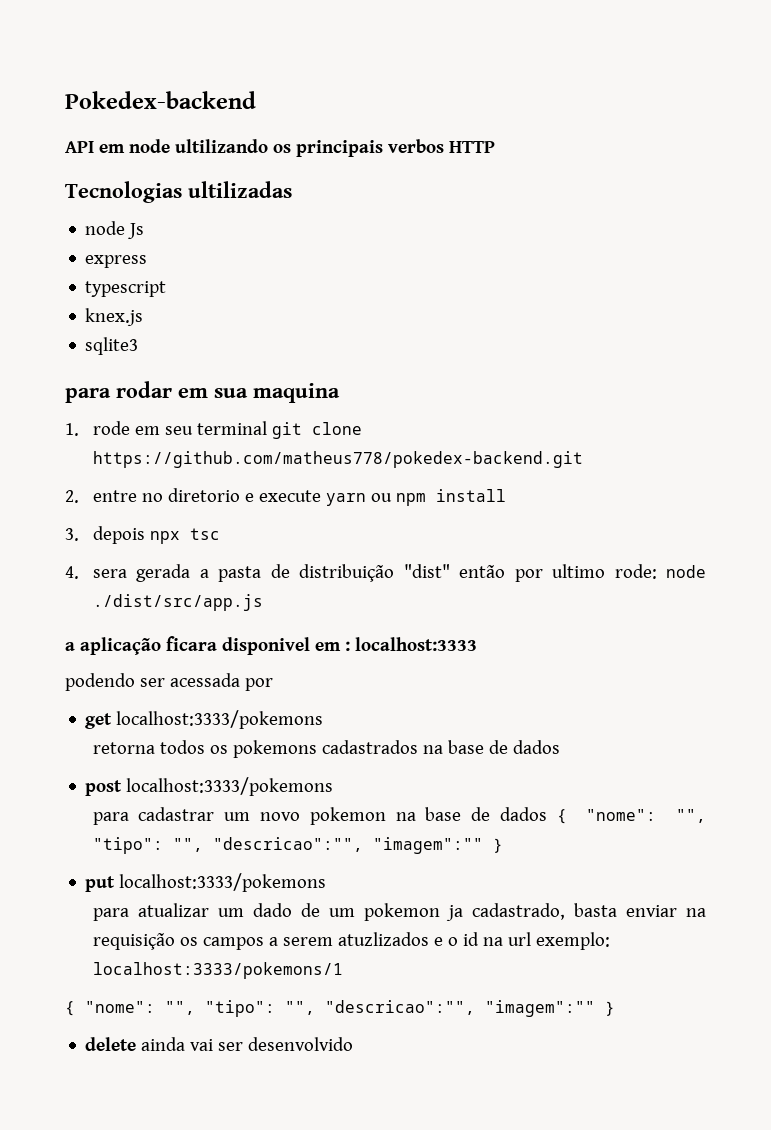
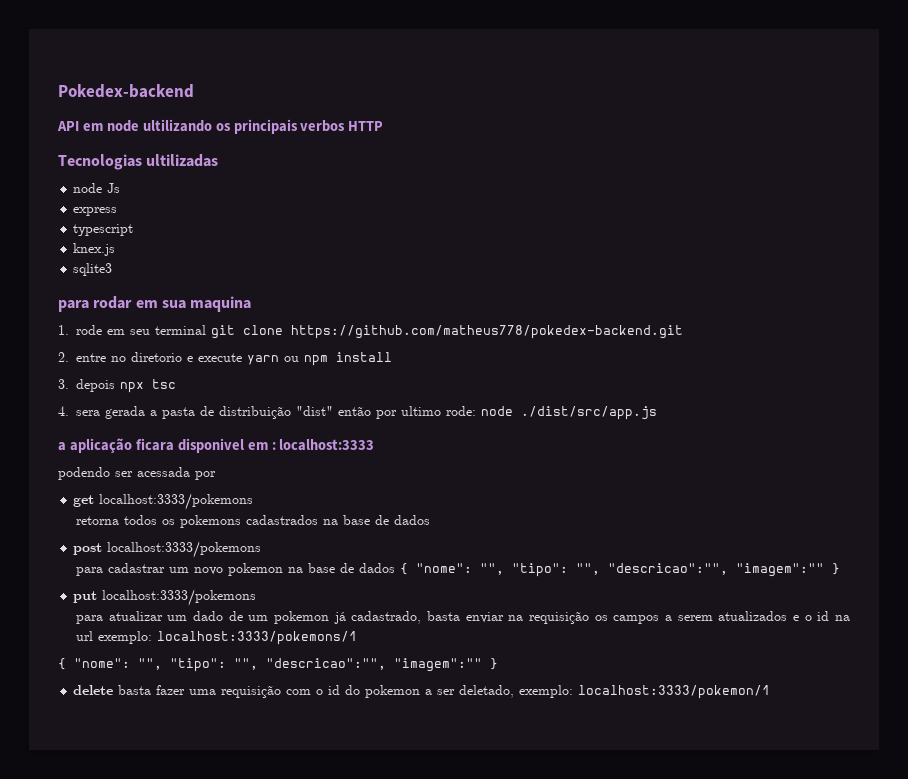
- para atualizar um dado de um pokemon ja cadastrado, basta enviar na requisição os campos a serem atuzlizados e o id na url exemplo: localhost:3333/pokemons/1
+ para atualizar um dado de um pokemon já cadastrado, basta enviar na requisição os campos a serem atualizados e o id na url exemplo: localhost:3333/pokemons/1
- delete ainda vai ser desenvolvido
+ delete basta fazer uma requisição com o id do pokemon a ser deletado, exemplo: localhost:3333/pokemon/1

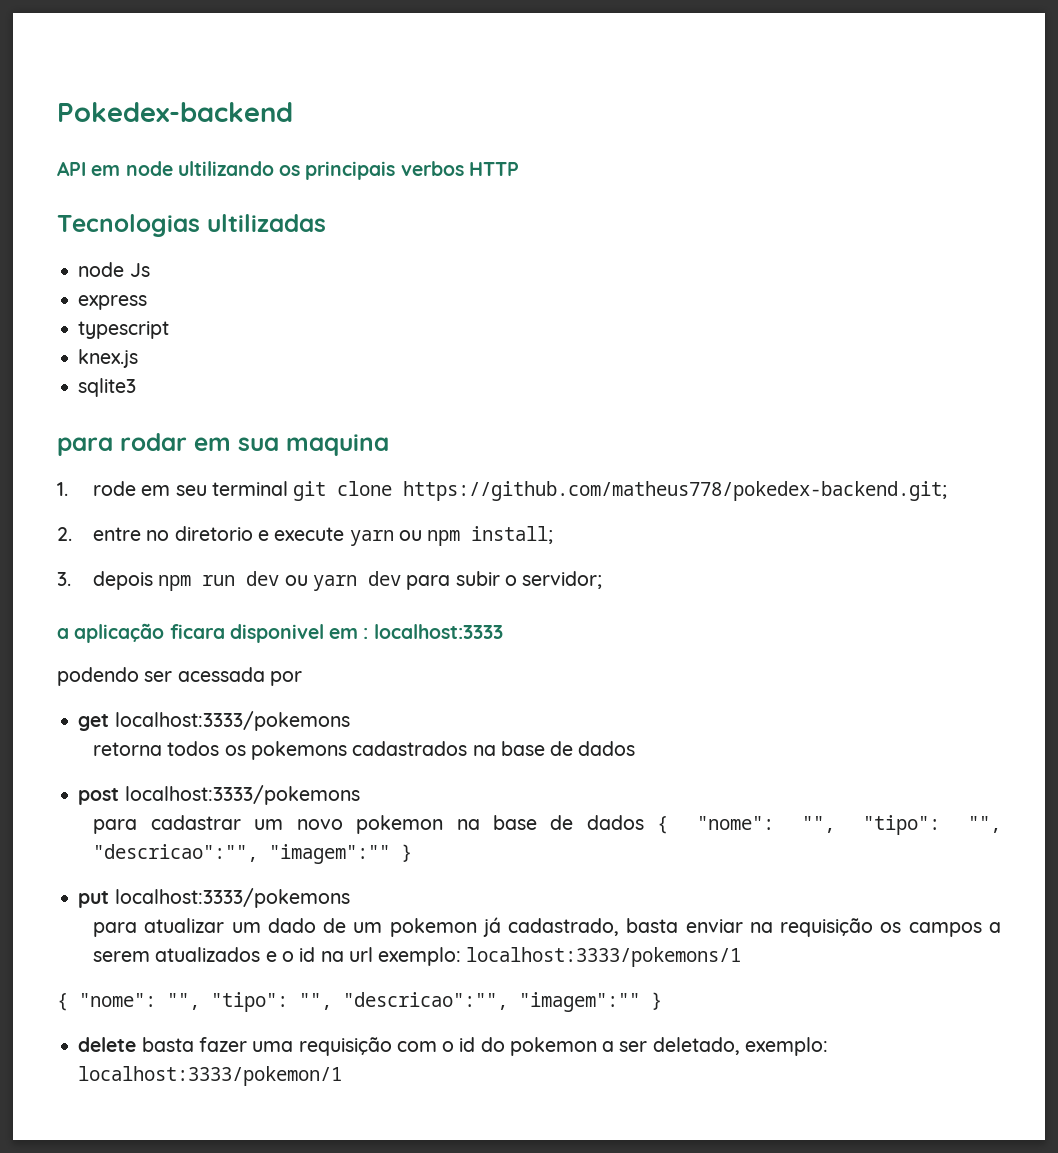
- 1. rode em seu terminal git clone https://github.com/matheus778/pokedex-backend.git
+ 1. rode em seu terminal git clone https://github.com/matheus778/pokedex-backend.git;
- 2. entre no diretorio e execute yarn ou npm install
+ 2. entre no diretorio e execute yarn ou npm install;
- 3. depois npx tsc
- 4. sera gerada a pasta de distribuição "dist" então por ultimo rode: node ./dist/src/app.js
+ 3. depois npm run dev ou yarn dev para subir o servidor;

